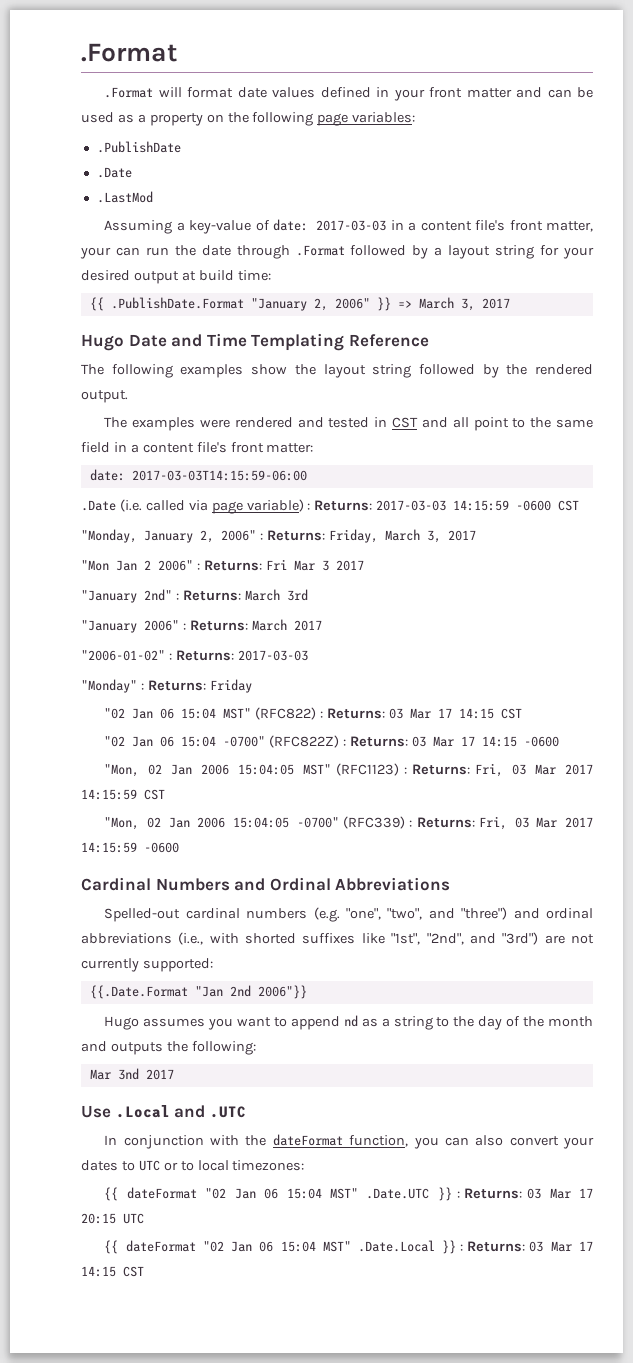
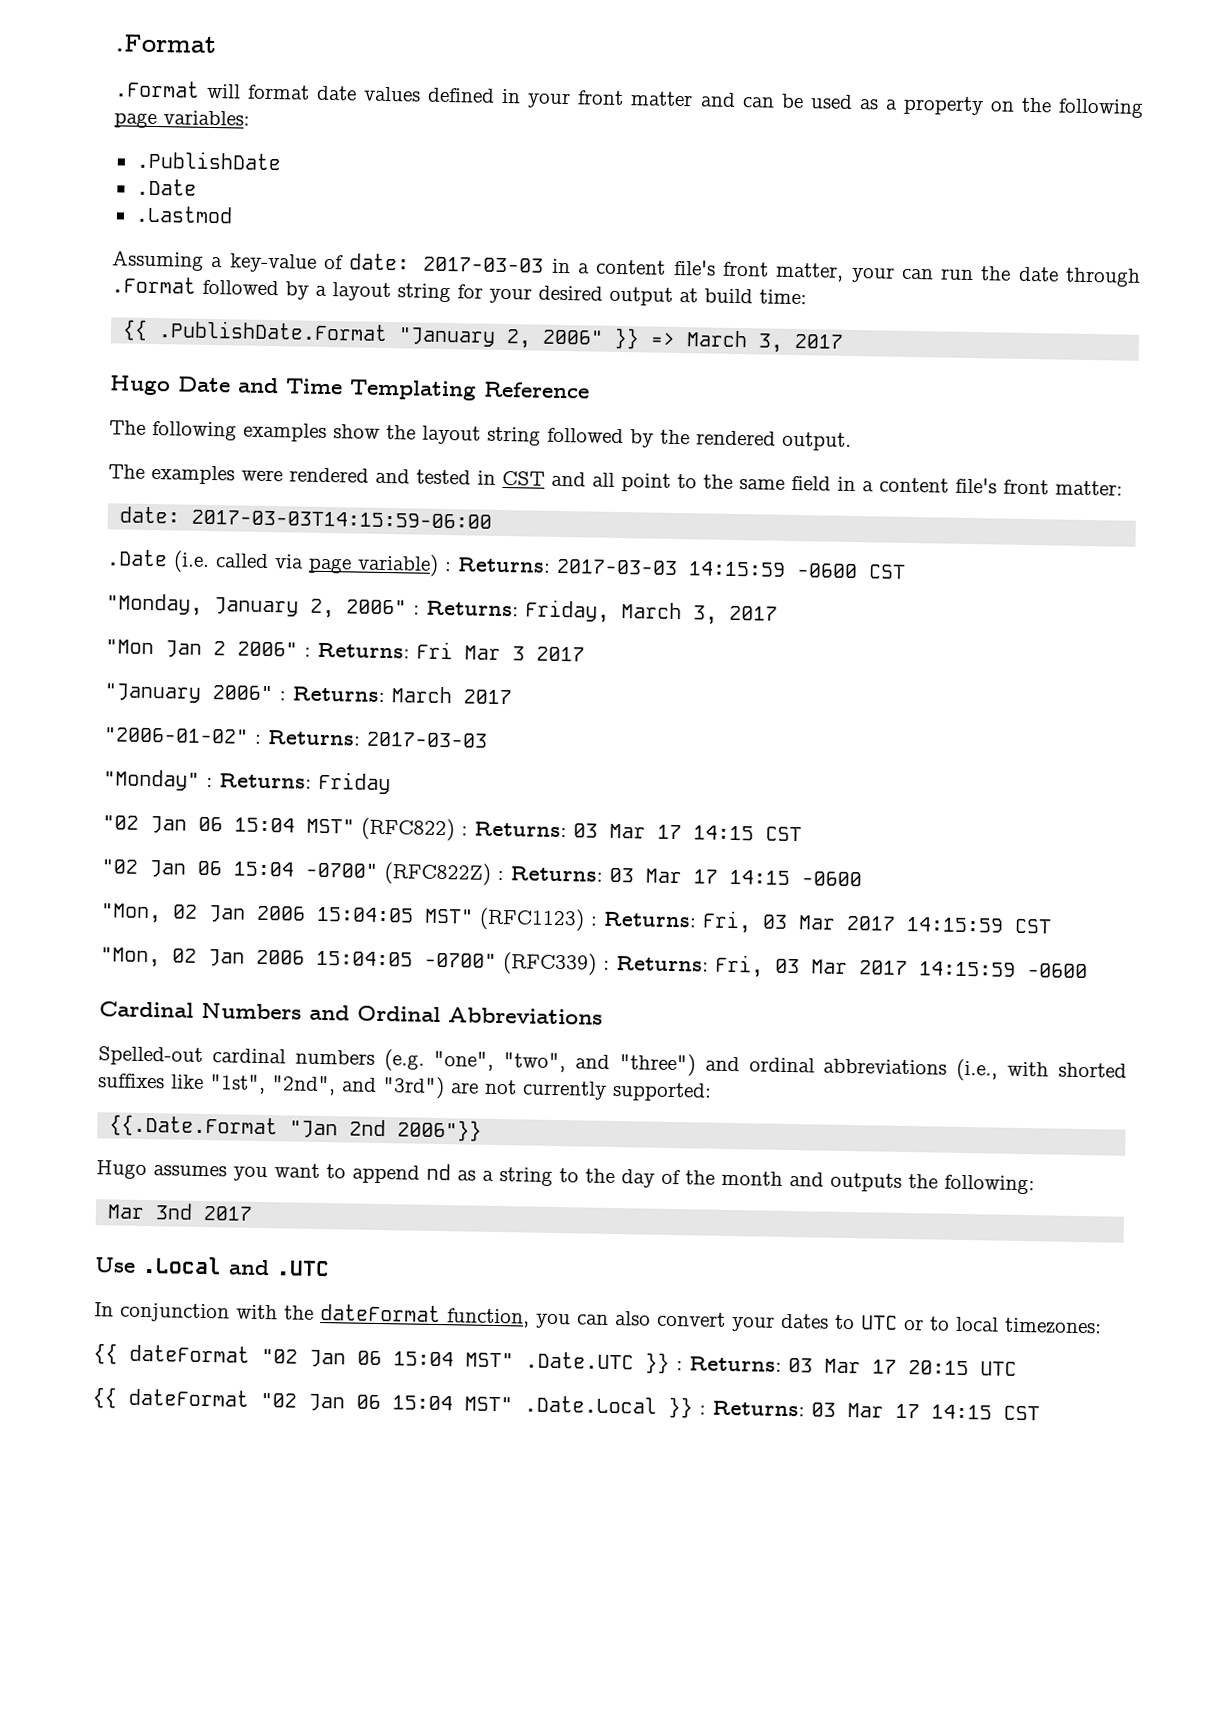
- .LastMod
+ .Lastmod
- "January 2nd" : Returns: March 3rd

